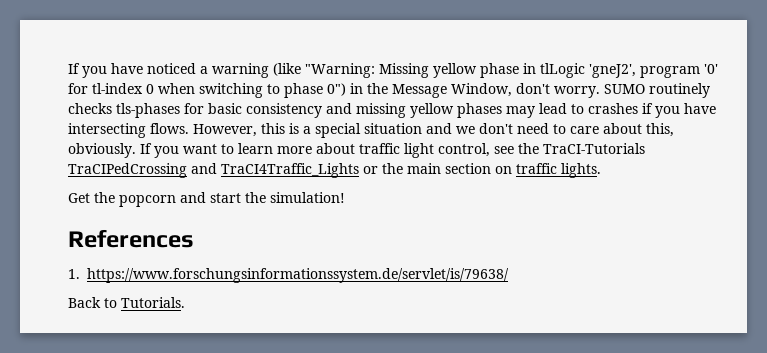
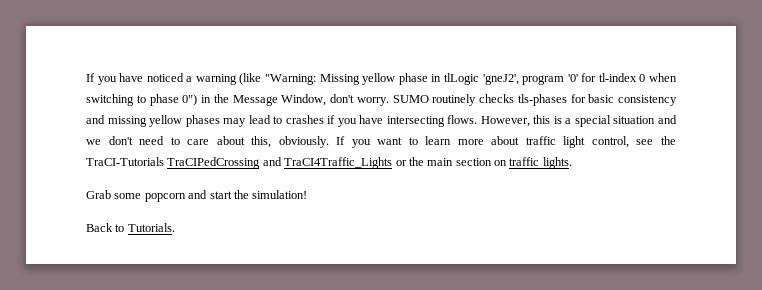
- Get the popcorn and start the simulation!
+ Grab some popcorn and start the simulation!
- References
- 1. https://www.forschungsinformationssystem.de/servlet/is/79638/

